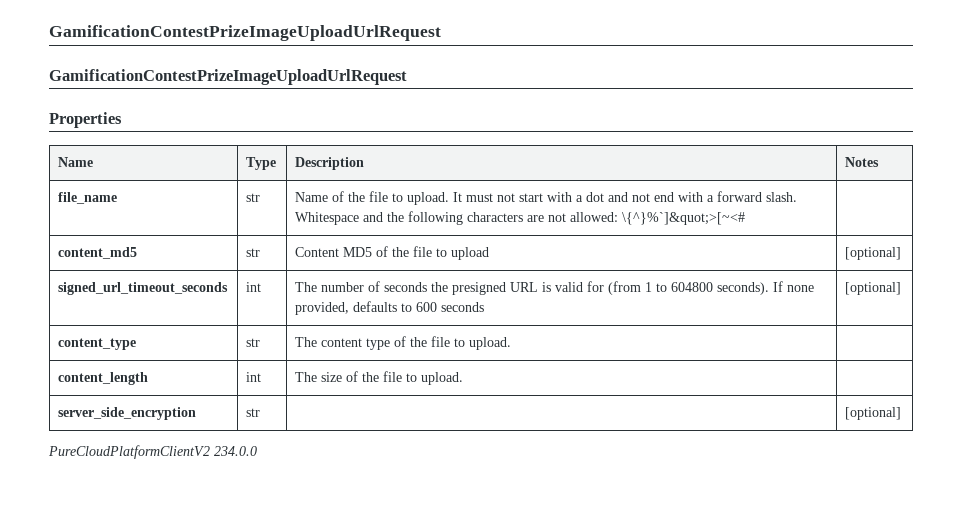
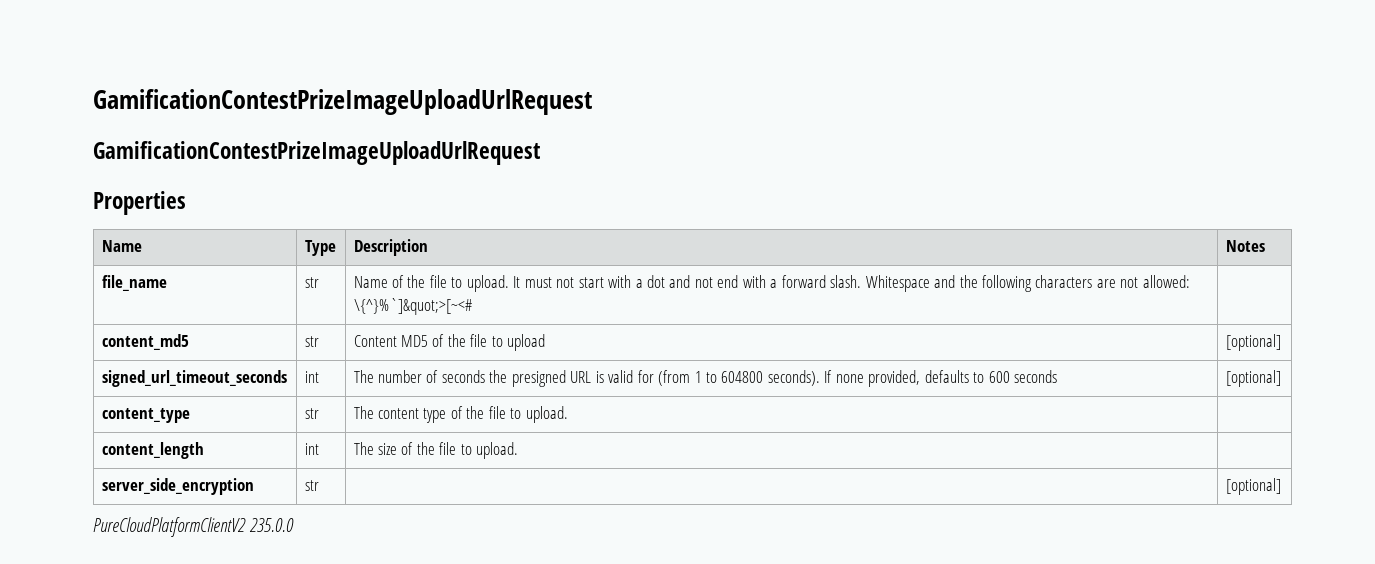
- PureCloudPlatformClientV2 234.0.0
+ PureCloudPlatformClientV2 235.0.0

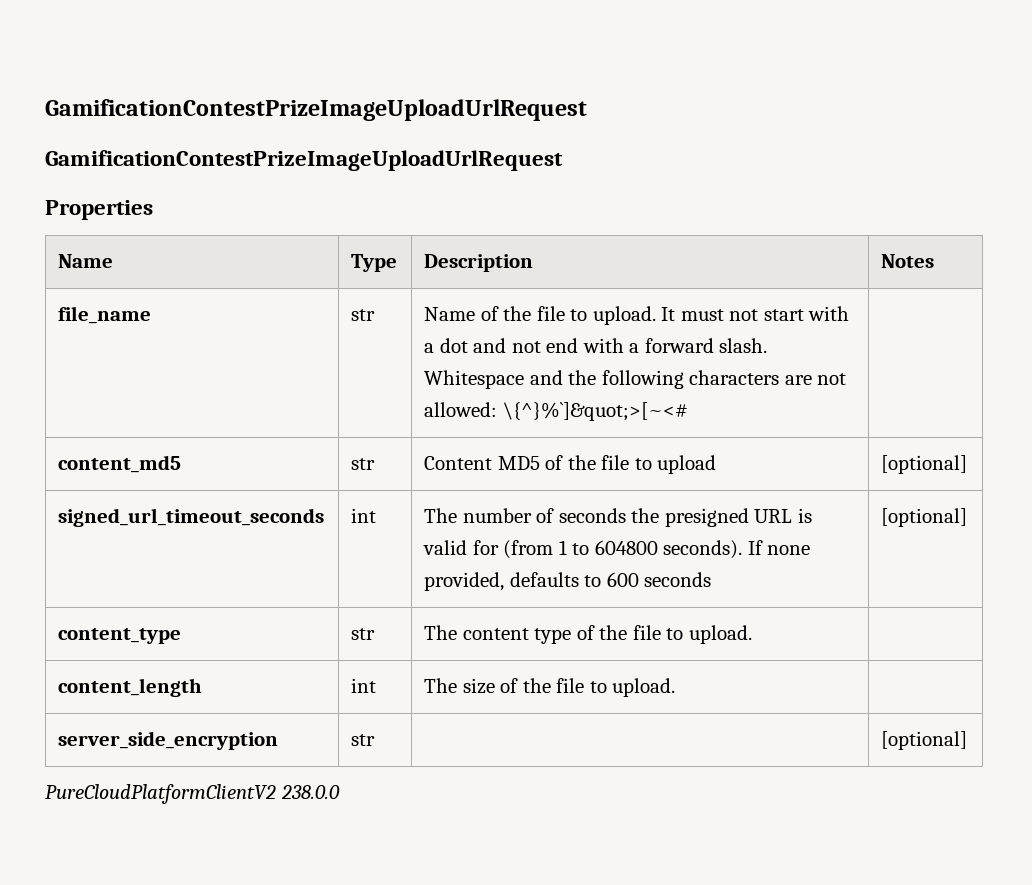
- PureCloudPlatformClientV2 235.0.0
+ PureCloudPlatformClientV2 238.0.0

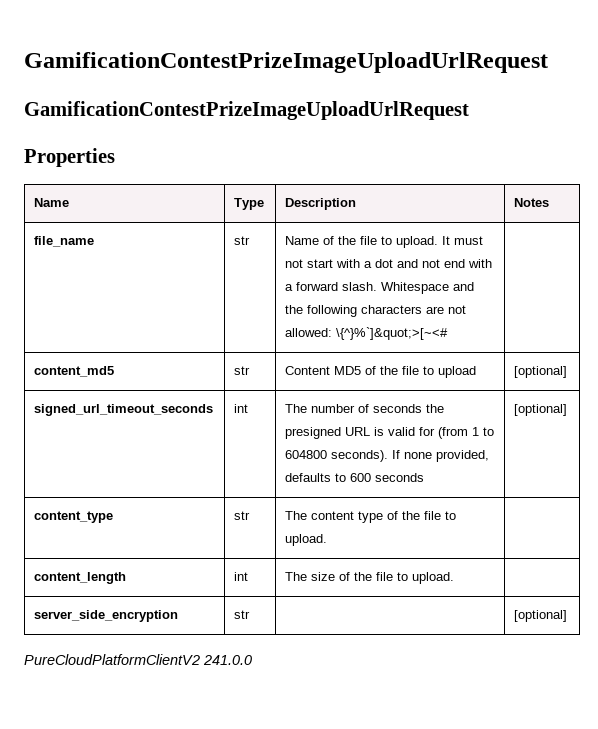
- PureCloudPlatformClientV2 238.0.0
+ PureCloudPlatformClientV2 241.0.0

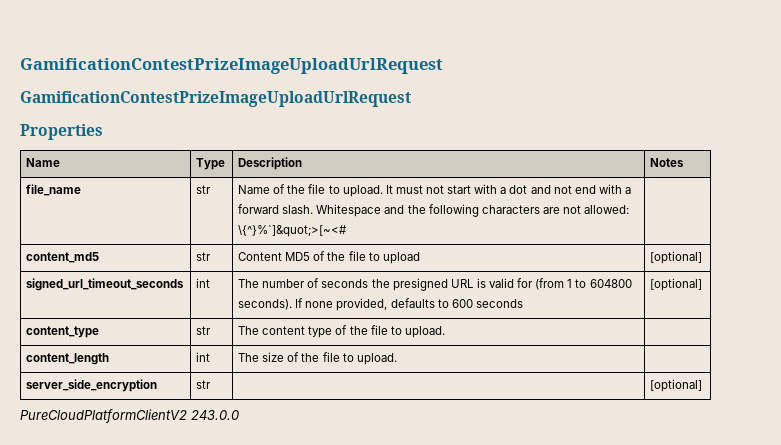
- PureCloudPlatformClientV2 241.0.0
+ PureCloudPlatformClientV2 243.0.0

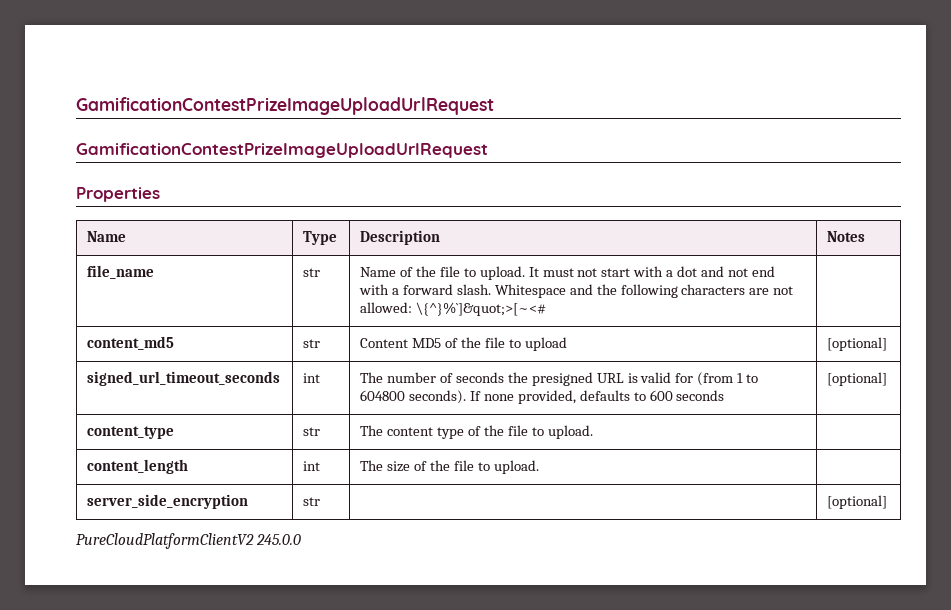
- PureCloudPlatformClientV2 243.0.0
+ PureCloudPlatformClientV2 245.0.0

